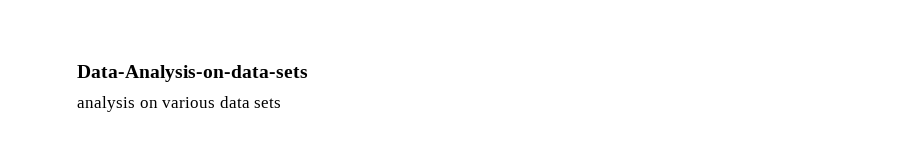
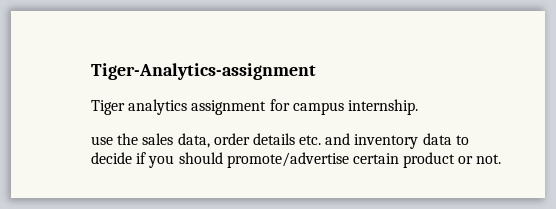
- Data-Analysis-on-data-sets
- analysis on various data sets
+ Tiger-Analytics-assignment
+ Tiger analytics assignment for campus internship.
+ use the sales data, order details etc. and inventory data to decide if you should promote/advertise certain product or not.

